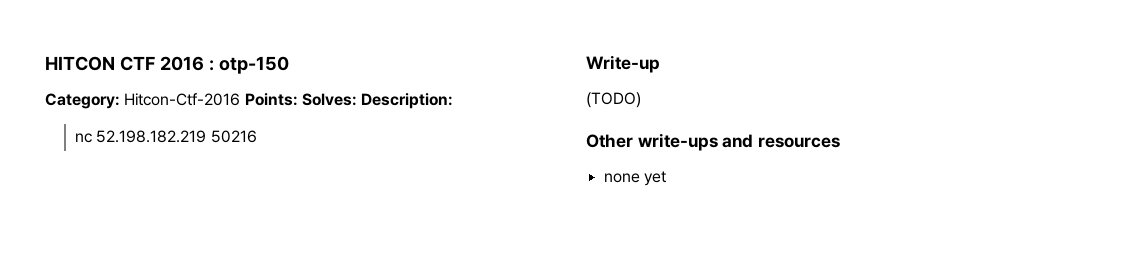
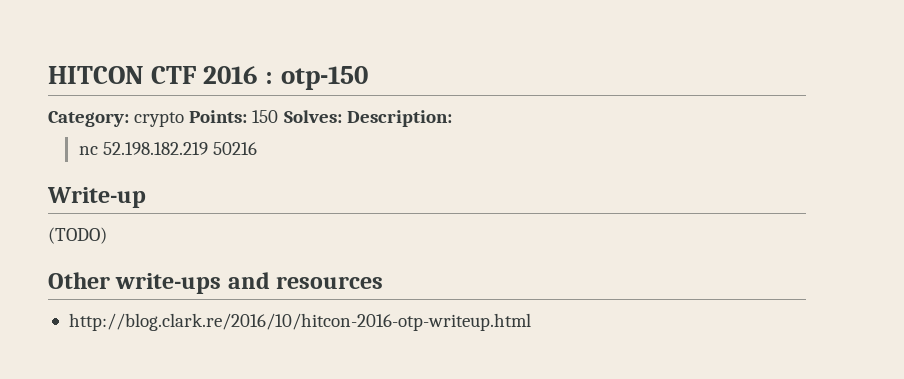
- Category: Hitcon-Ctf-2016 Points: Solves: Description:
+ Category: crypto Points: 150 Solves: Description:
- none yet
+ http://blog.clark.re/2016/10/hitcon-2016-otp-writeup.html

